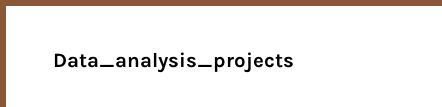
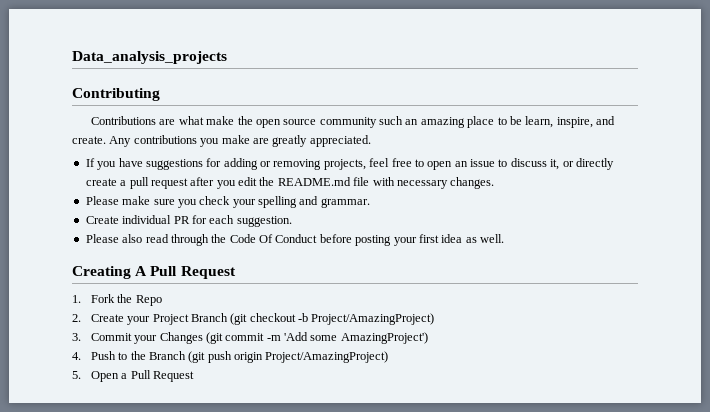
+ Contributing
+ Contributions are what make the open source community such an amazing place to be learn, inspire, and create. Any contributions you make are greatly appreciated.
+ If you have suggestions for adding or removing projects, feel free to open an issue to discuss it, or directly create a pull request after you edit the README.md file with necessary changes.
+ Please make sure you check your spelling and grammar.
+ Create individual PR for each suggestion.
+ Please also read through the Code Of Conduct before posting your first idea as well.
+ Creating A Pull Request
+ 1. Fork the Repo
+ 2. Create your Project Branch (git checkout -b Project/AmazingProject)
+ 3. Commit your Changes (git commit -m 'Add some AmazingProject')
+ 4. Push to the Branch (git push origin Project/AmazingProject)
+ 5. Open a Pull Request

